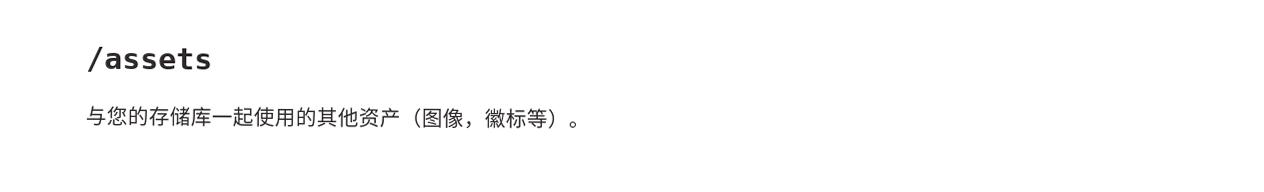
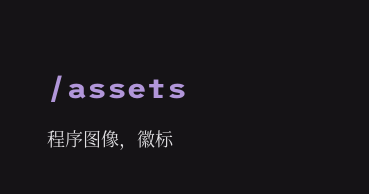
- 与您的存储库一起使用的其他资产（图像，徽标等）。
+ 程序图像，徽标

